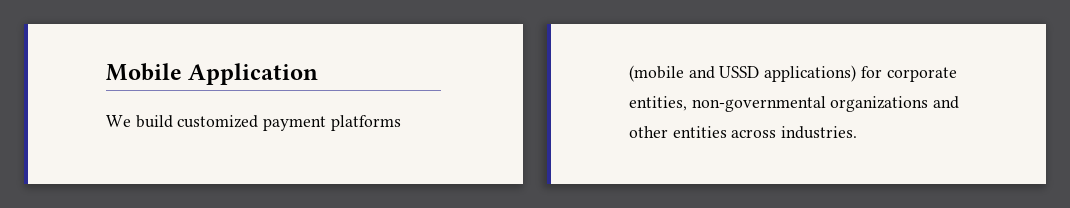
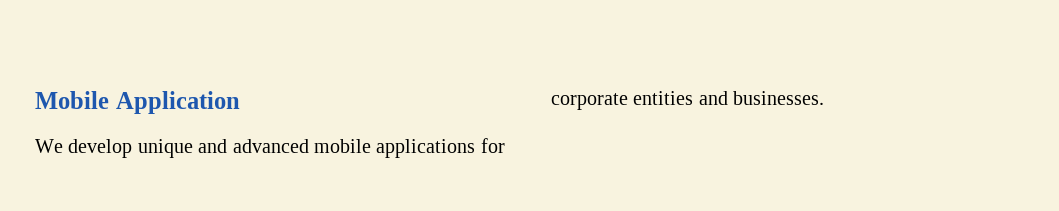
- We build customized payment platforms (mobile and USSD applications) for corporate entities, non-governmental organizations and other entities across industries.
+ We develop unique and advanced mobile applications for corporate entities and businesses.

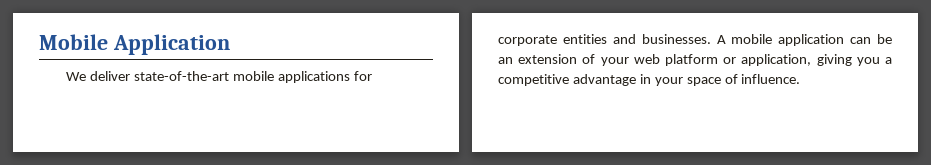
- We develop unique and advanced mobile applications for corporate entities and businesses.
+ We deliver state-of-the-art mobile applications for corporate entities and businesses.
+ A mobile application can be an extension of your web platform or application, giving you a competitive advantage in your space of influence.

